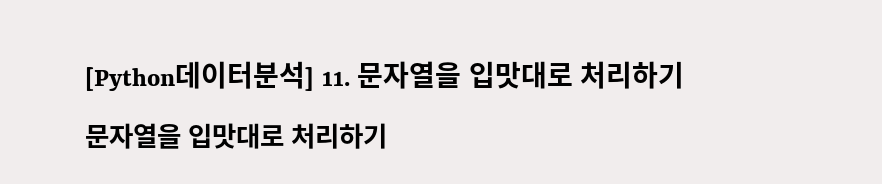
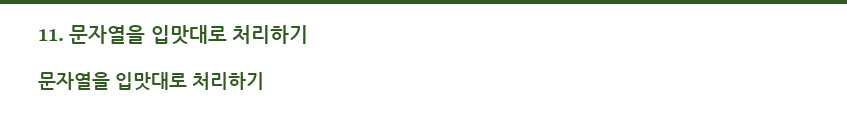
- [Python데이터분석] 11. 문자열을 입맛대로 처리하기
+ 11. 문자열을 입맛대로 처리하기

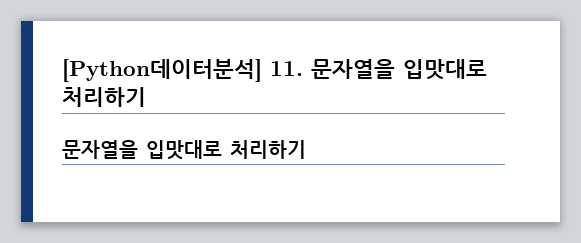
- 11. 문자열을 입맛대로 처리하기
+ [Python데이터분석] 11. 문자열을 입맛대로 처리하기

